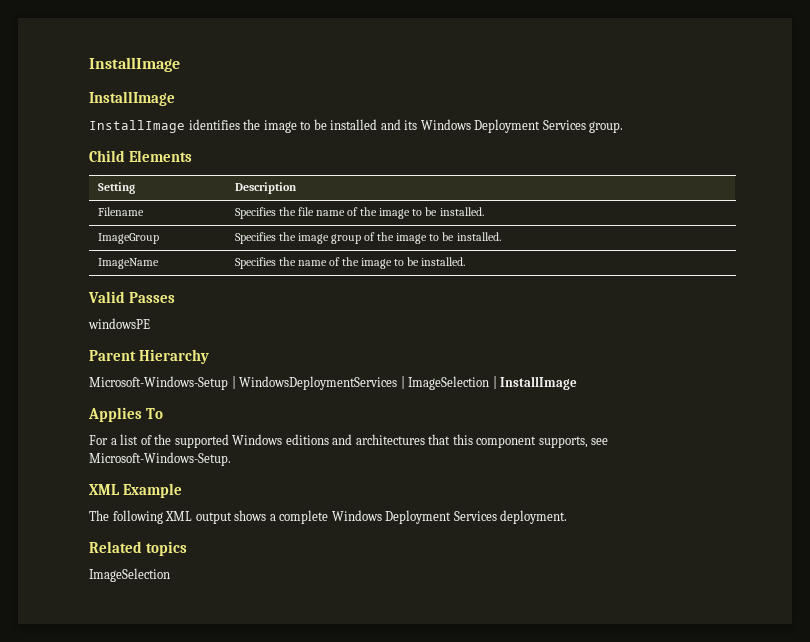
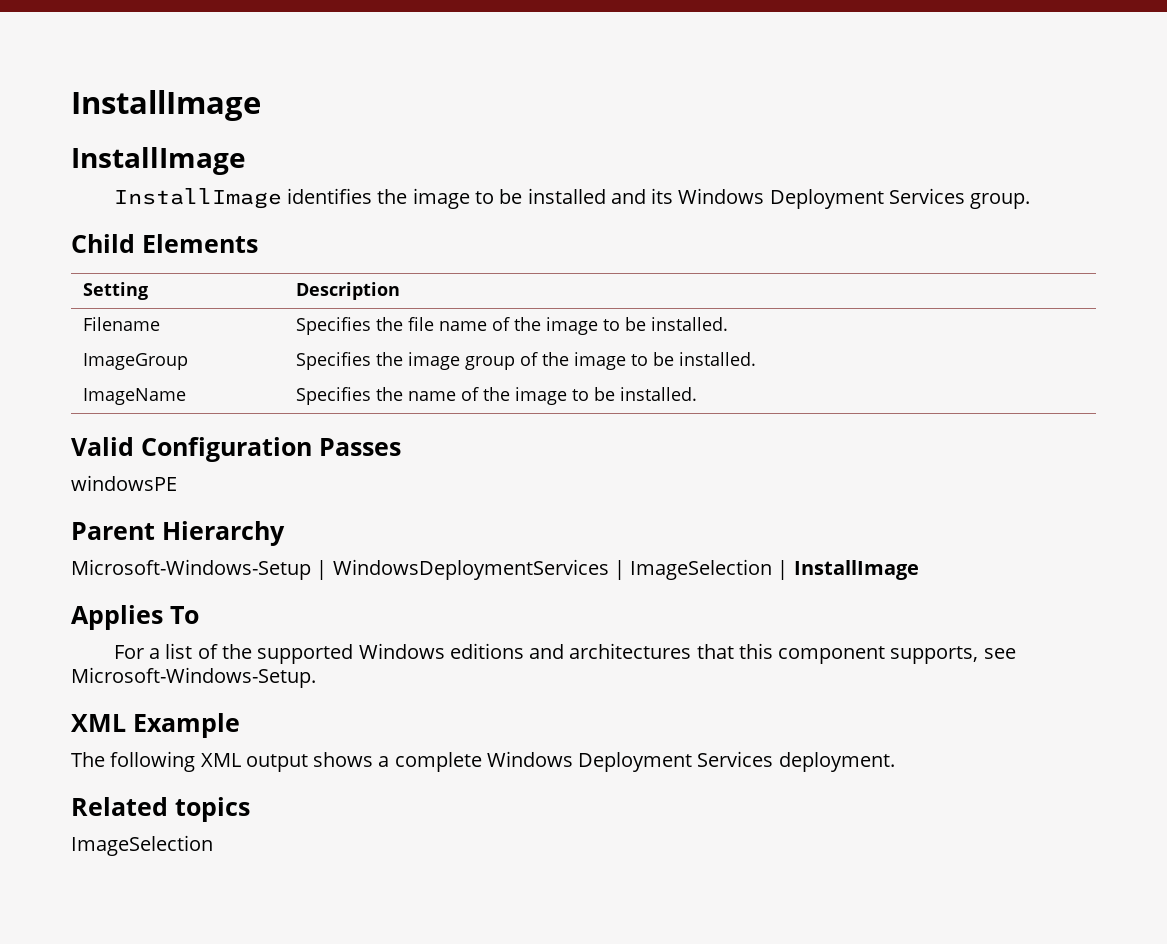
- Valid Passes
+ Valid Configuration Passes

